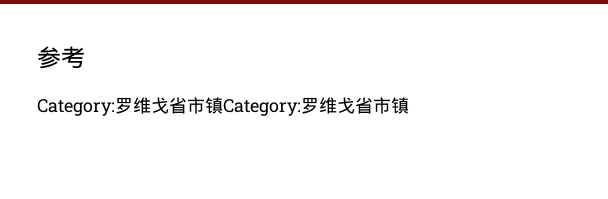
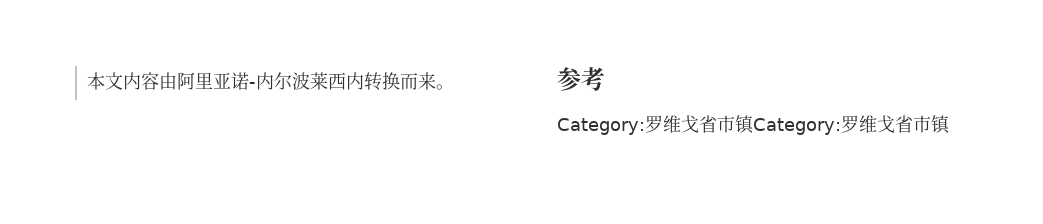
+ 本文内容由阿里亚诺-内尔波莱西内转换而来。

